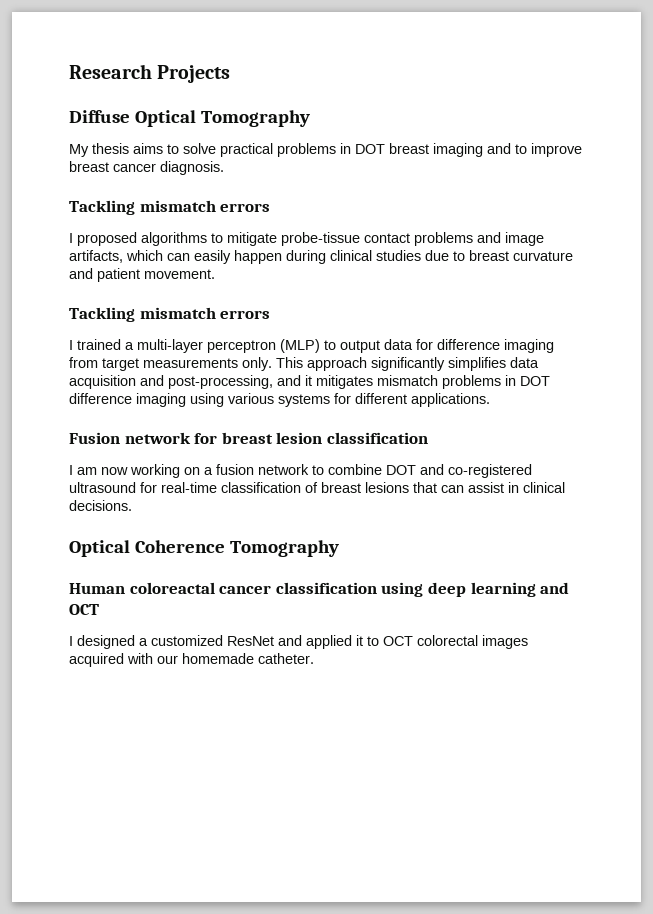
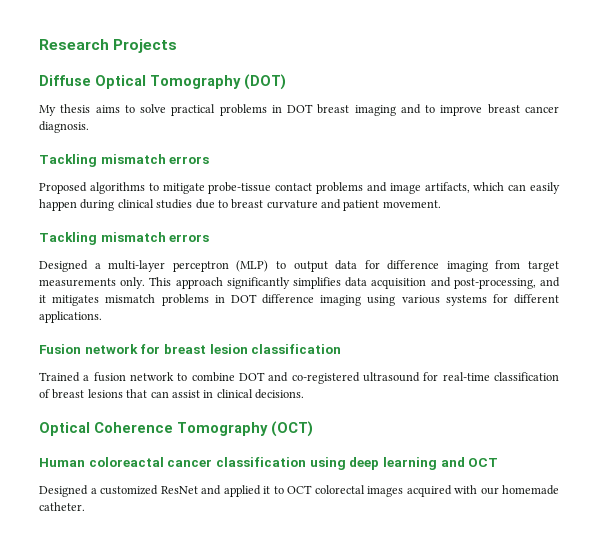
- Diffuse Optical Tomography
+ Diffuse Optical Tomography (DOT)
- I proposed algorithms to mitigate probe-tissue contact problems and image artifacts, which can easily happen during clinical studies due to breast curvature and patient movement.
+ Proposed algorithms to mitigate probe-tissue contact problems and image artifacts, which can easily happen during clinical studies due to breast curvature and patient movement.
- I trained a multi-layer perceptron (MLP) to output data for difference imaging from target measurements only.
+ Designed a multi-layer perceptron (MLP) to output data for difference imaging from target measurements only.
- I am now working on a fusion network to combine DOT and co-registered ultrasound for real-time classification of breast lesions that can assist in clinical decisions.
+ Trained a fusion network to combine DOT and co-registered ultrasound for real-time classification of breast lesions that can assist in clinical decisions.
- Optical Coherence Tomography
+ Optical Coherence Tomography (OCT)
- I designed a customized ResNet and applied it to OCT colorectal images acquired with our homemade catheter.
+ Designed a customized ResNet and applied it to OCT colorectal images acquired with our homemade catheter.

